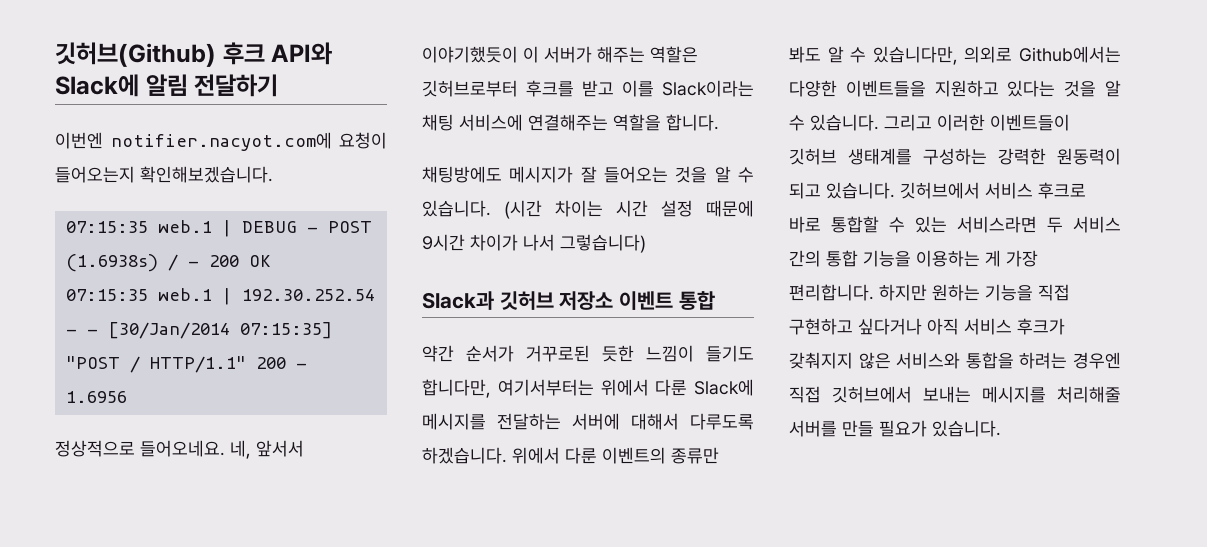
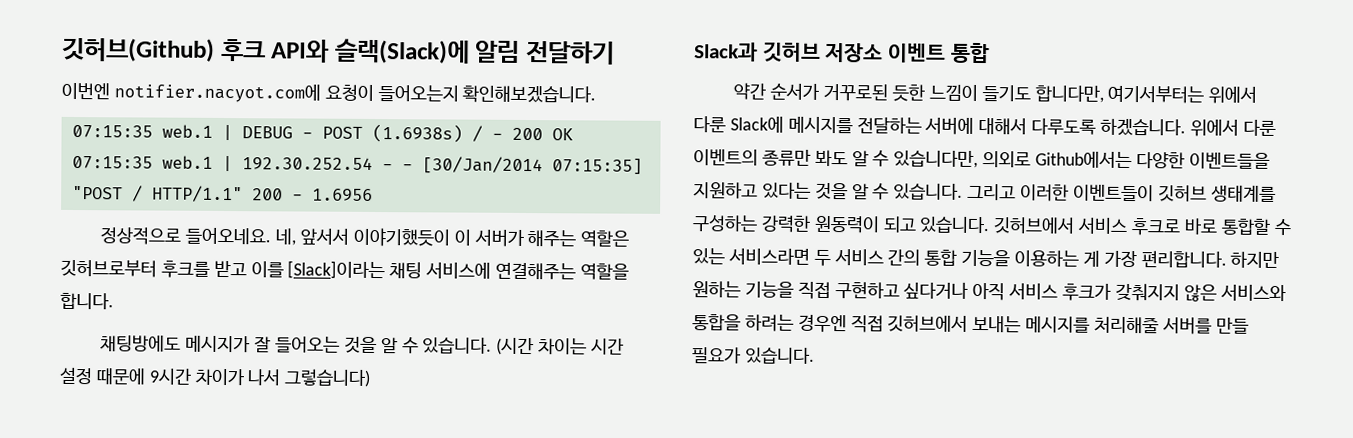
- 깃허브(Github) 후크 API와 Slack에 알림 전달하기
+ 깃허브(Github) 후크 API와 슬랙(Slack)에 알림 전달하기
- 네, 앞서서 이야기했듯이 이 서버가 해주는 역할은 깃허브로부터 후크를 받고 이를 Slack이라는 채팅 서비스에 연결해주는 역할을 합니다.
+ 네, 앞서서 이야기했듯이 이 서버가 해주는 역할은 깃허브로부터 후크를 받고 이를 [Slack]이라는 채팅 서비스에 연결해주는 역할을 합니다.

